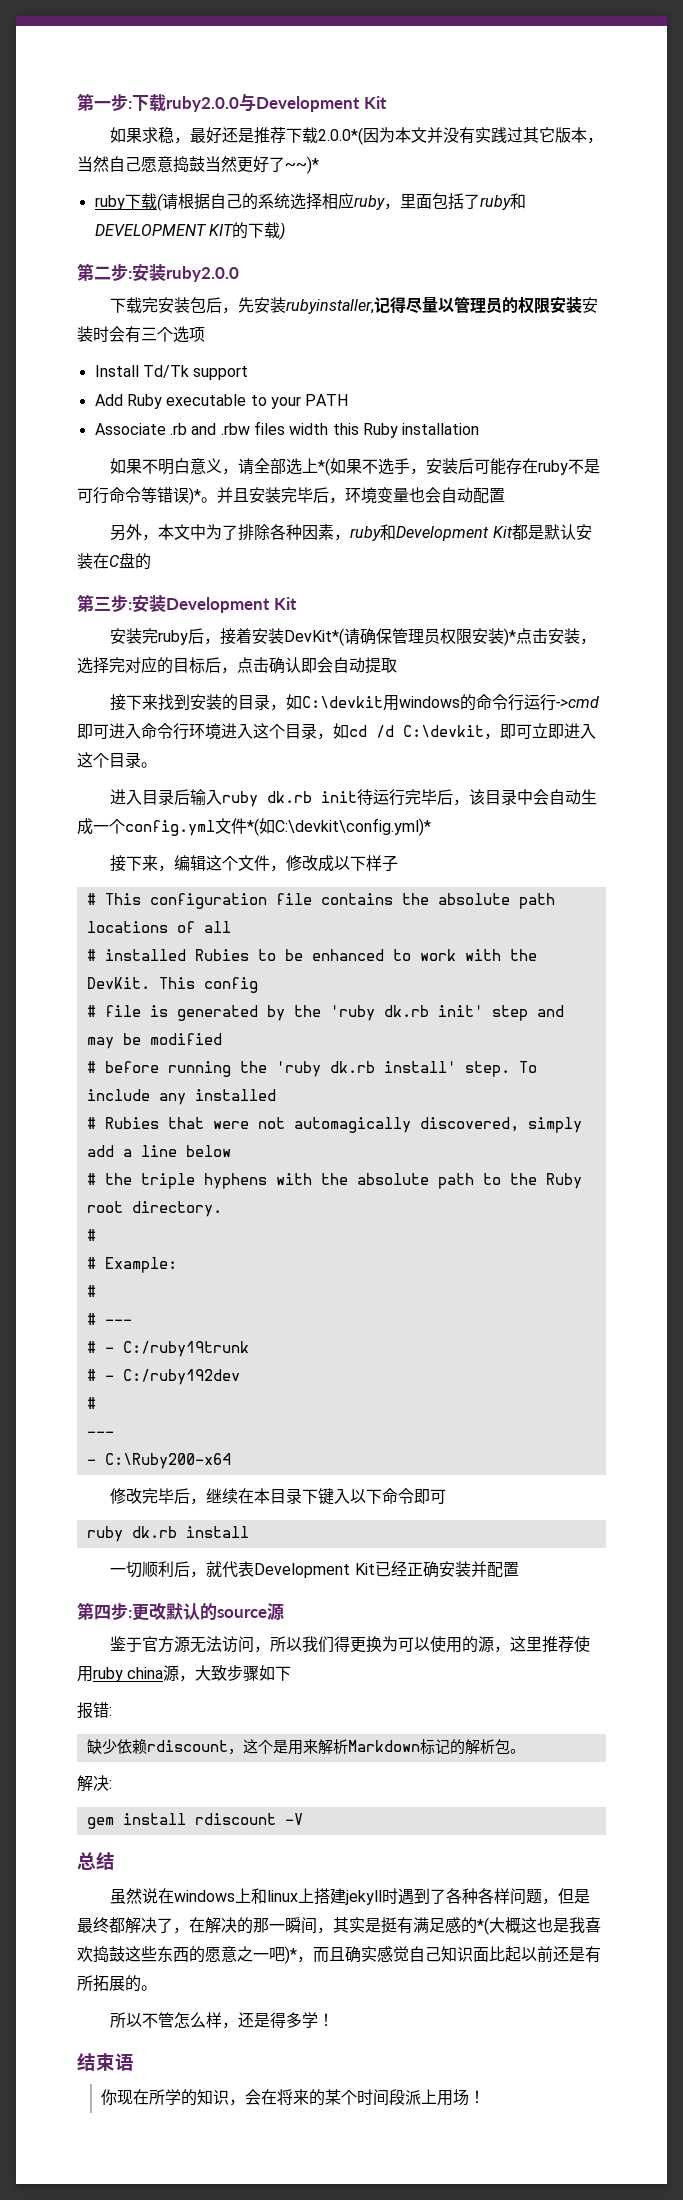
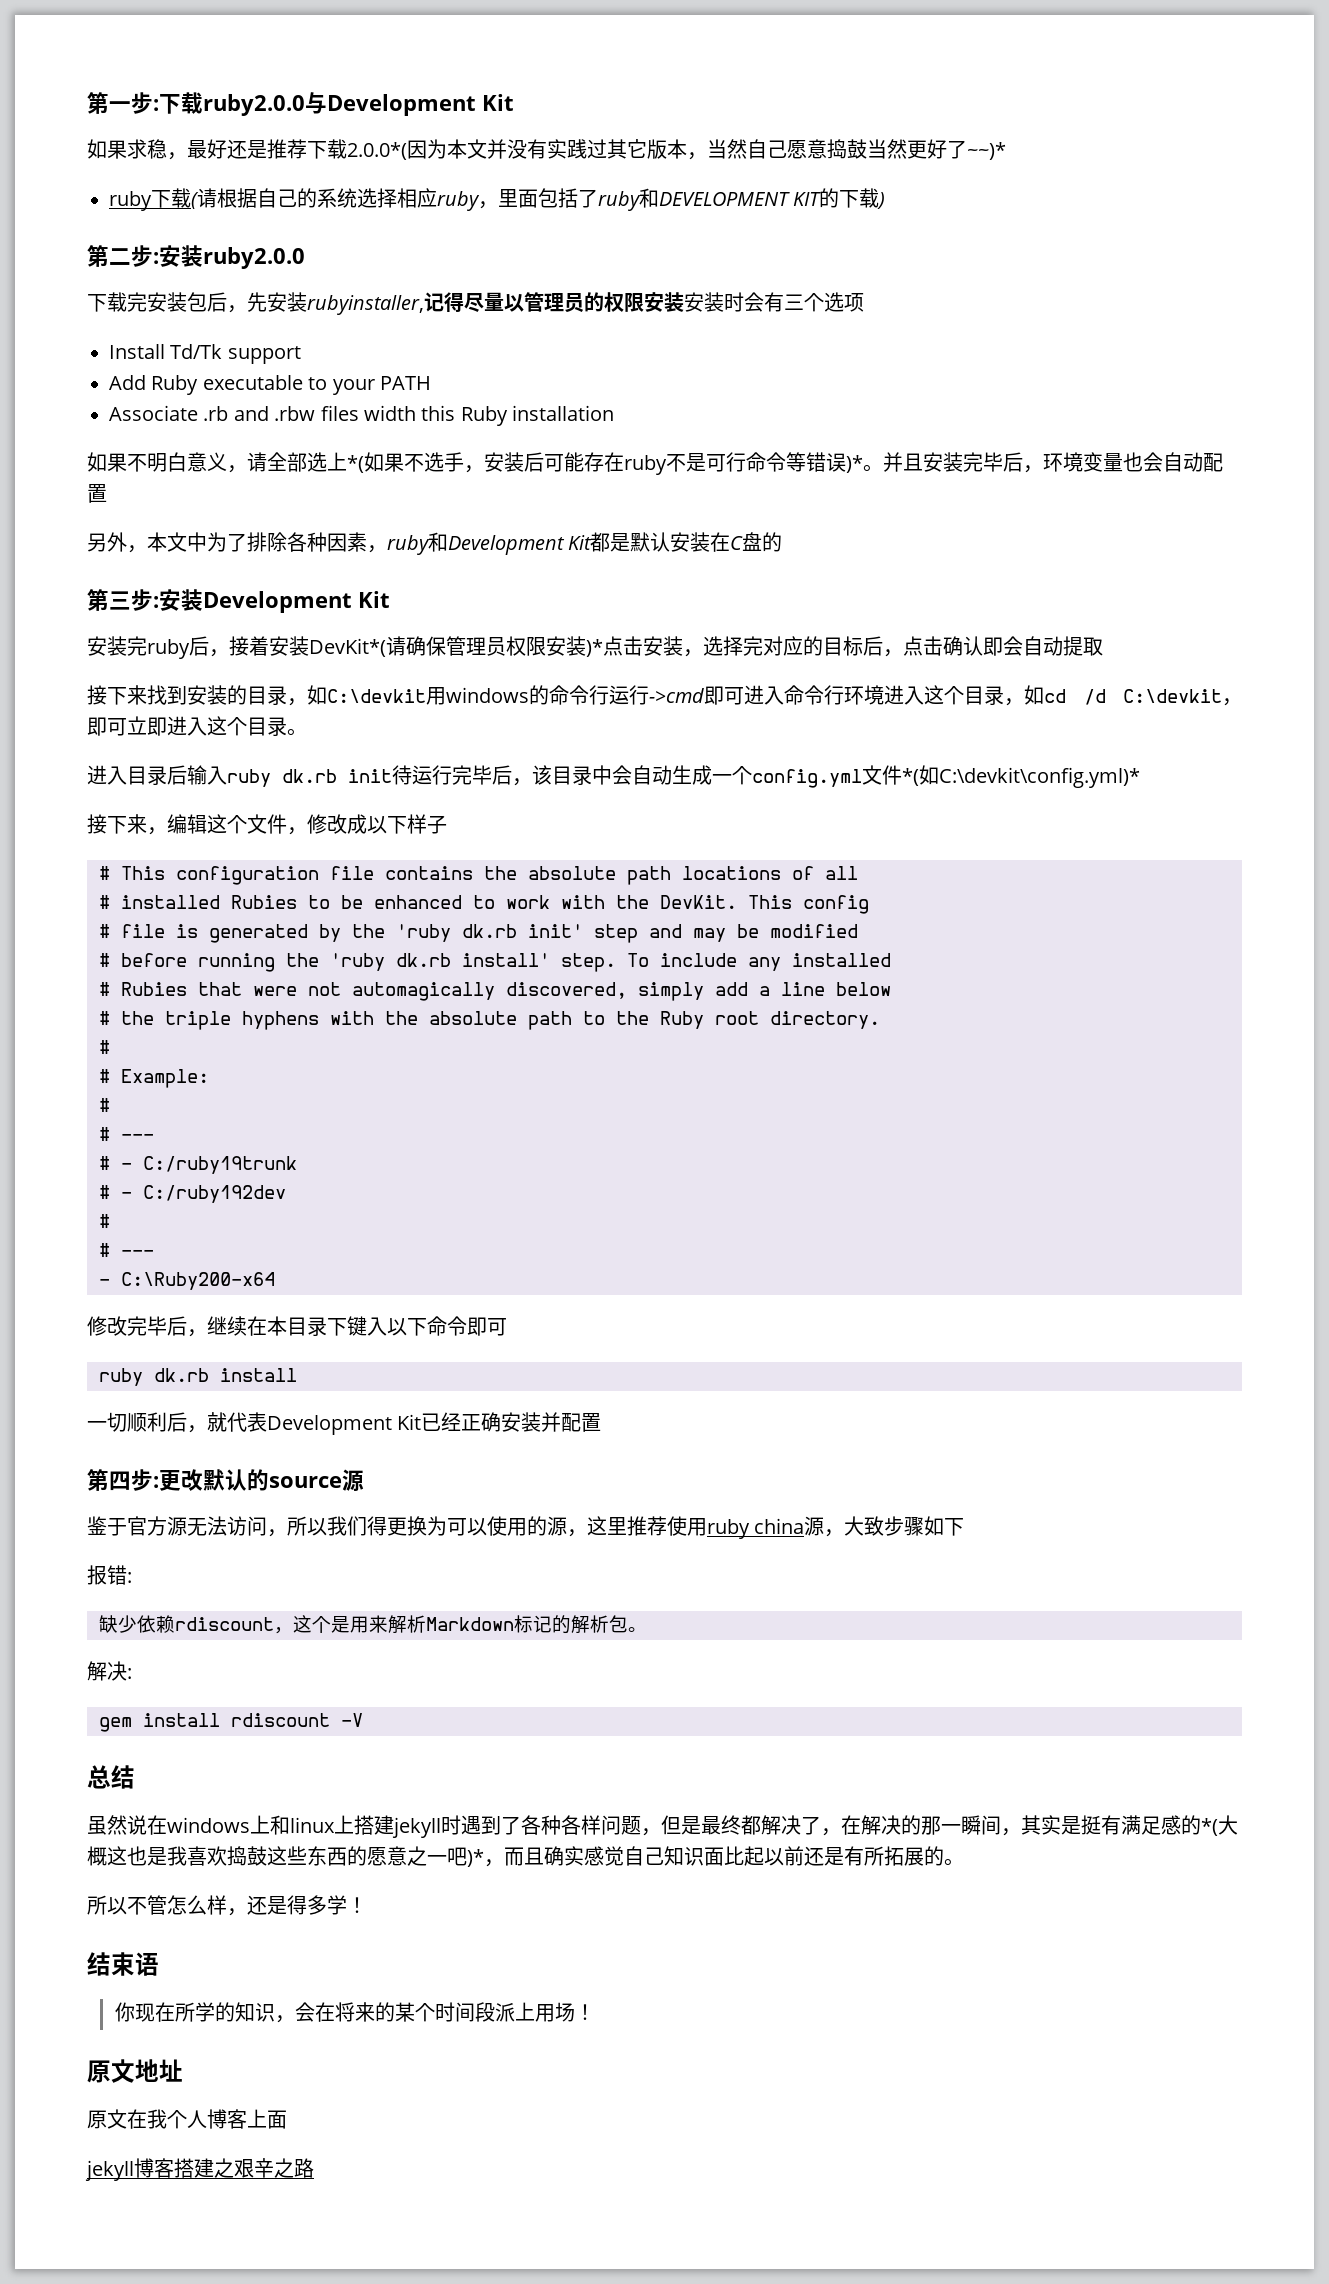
  # - C:/ruby192dev
  #
- ---
+ # ---
+ 原文地址
+ 原文在我个人博客上面
+ jekyll博客搭建之艰辛之路

